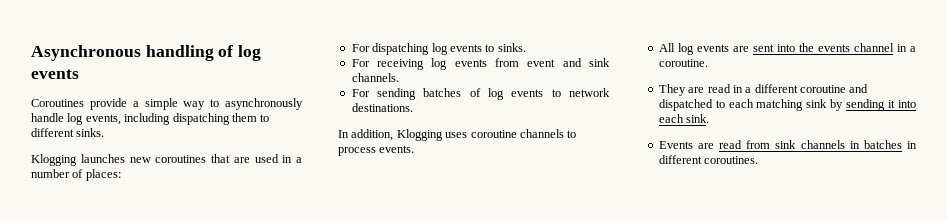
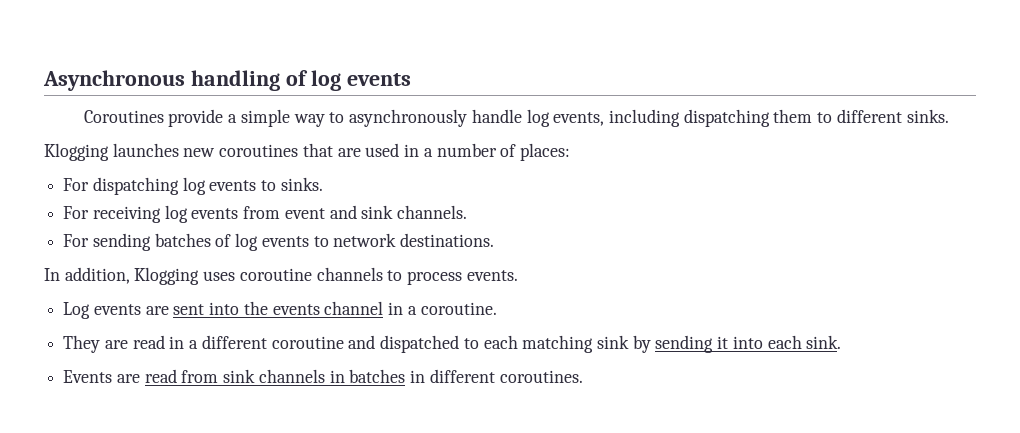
- All log events are sent into the events channel in a coroutine.
+ Log events are sent into the events channel in a coroutine.

